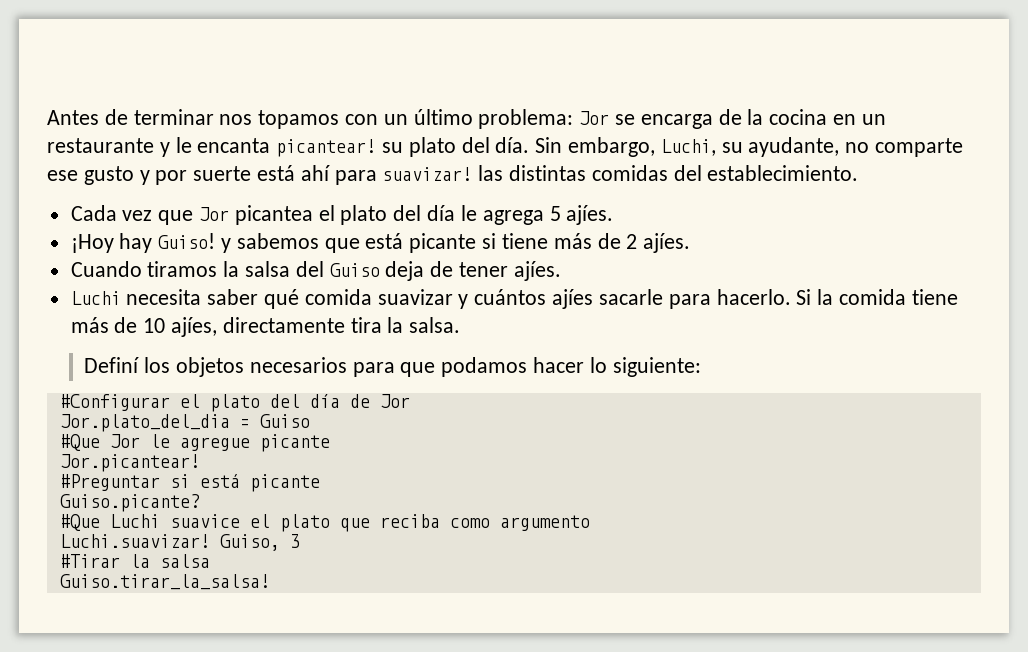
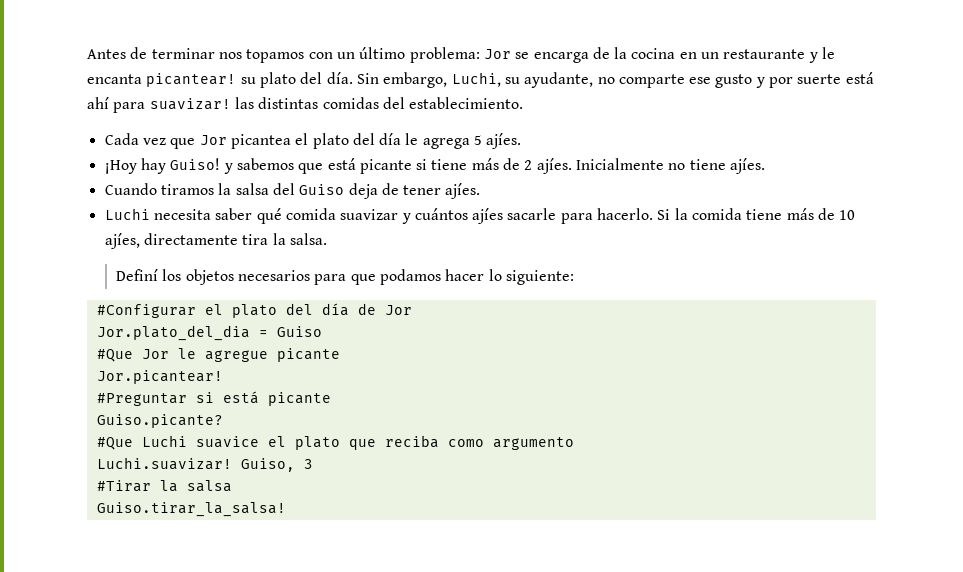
+ Inicialmente no tiene ajíes.

